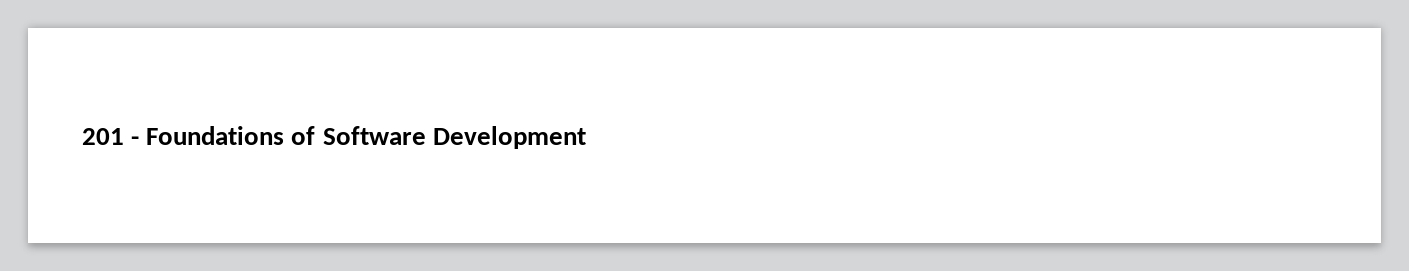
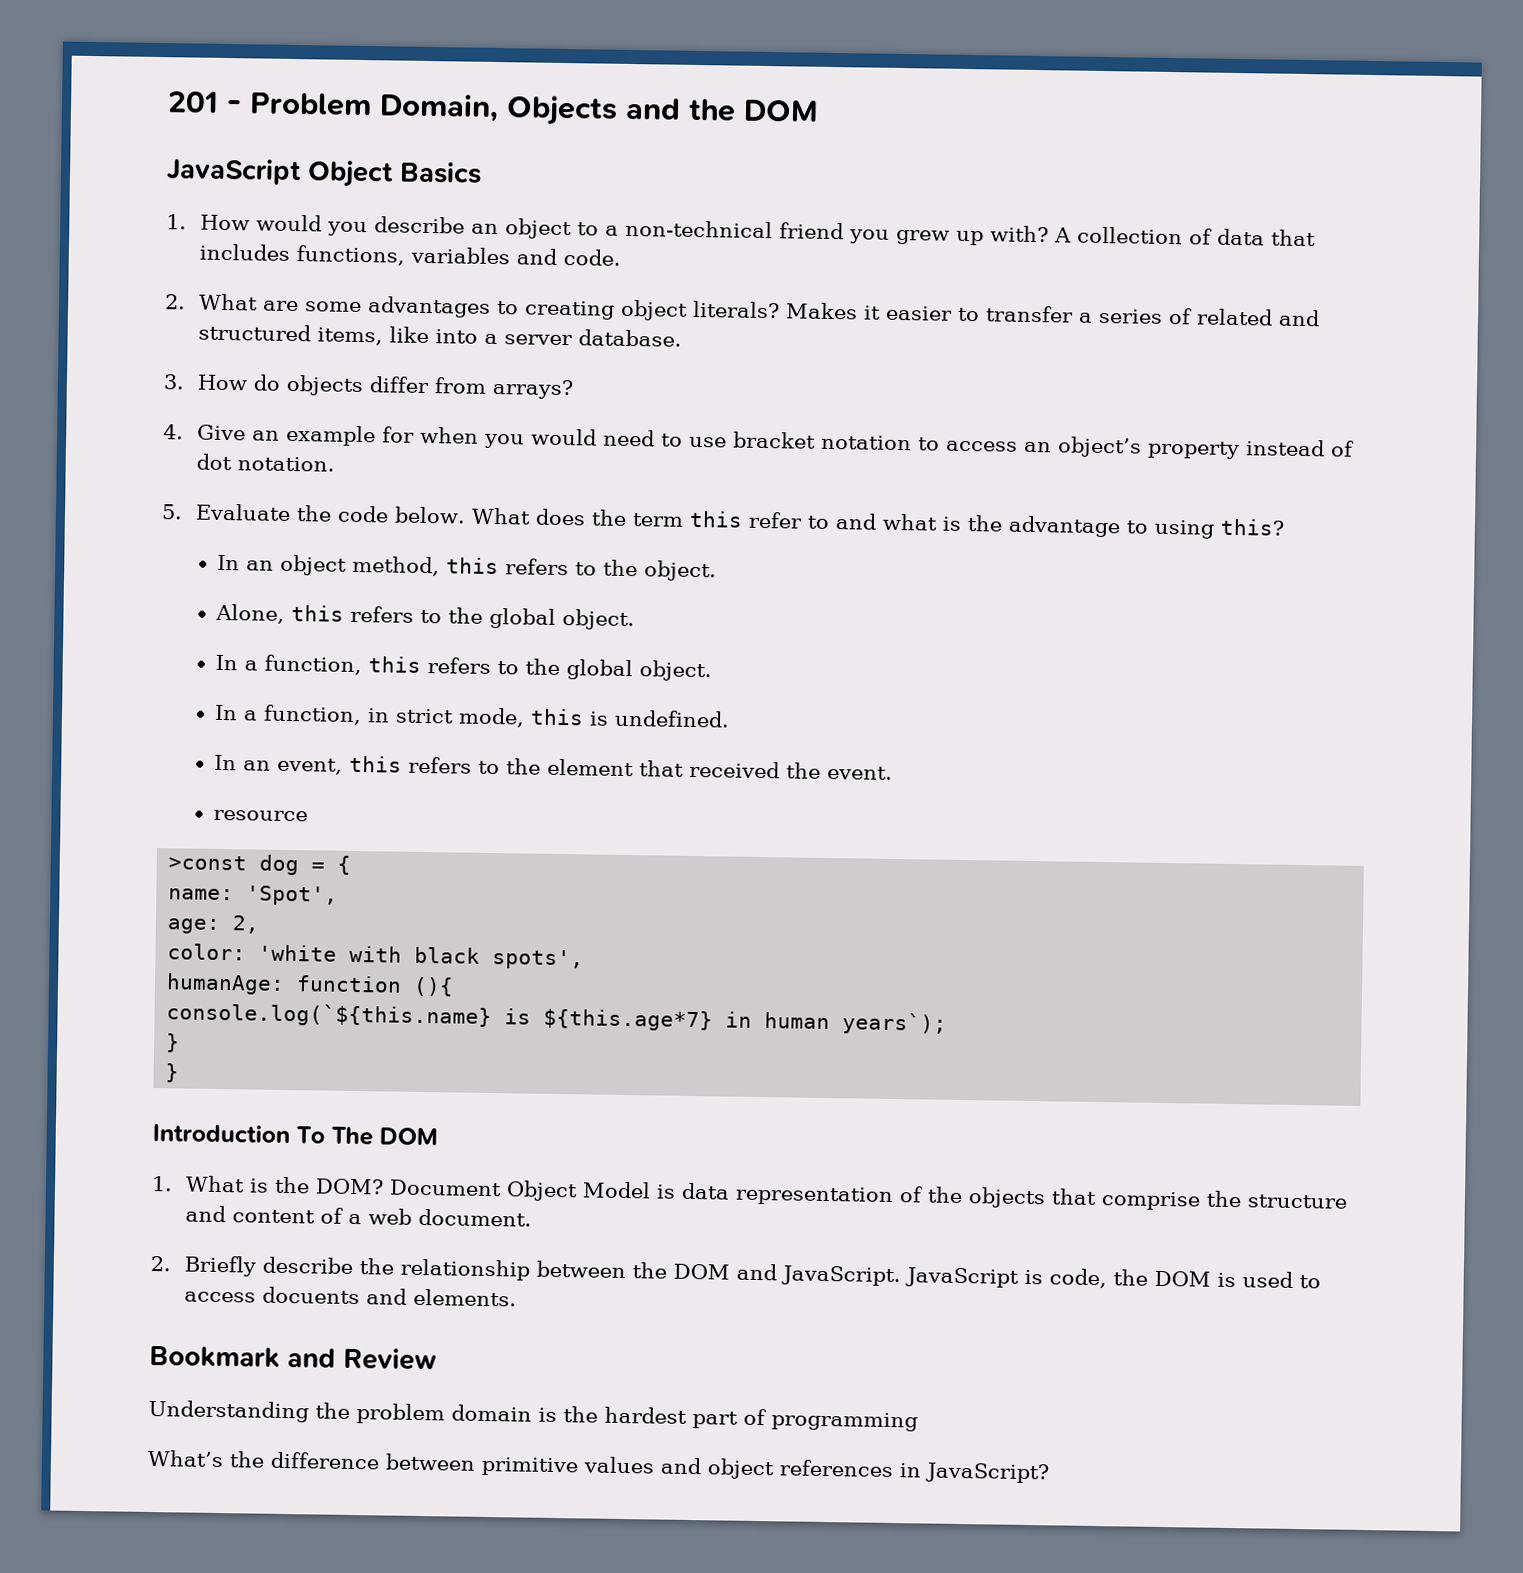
- 201 - Foundations of Software Development
+ 201 - Problem Domain, Objects and the DOM
+ JavaScript Object Basics
+ 1. How would you describe an object to a non-technical friend you grew up with? A collection of data that includes functions, variables and code.
+ 2. What are some advantages to creating object literals? Makes it easier to transfer a series of related and structured items, like into a server database.
+ 3. How do objects differ from arrays?
+ 4. Give an example for when you would need to use bracket notation to access an object’s property instead of dot notation.
+ 5. Evaluate the code below. What does the term this refer to and what is the advantage to using this?
+ In an object method, this refers to the object.
+ Alone, this refers to the global object.
+ In a function, this refers to the global object.
+ In a function, in strict mode, this is undefined.
+ In an event, this refers to the element that received the event.
+ resource
+ >const dog = {
+ name: 'Spot',
+ age: 2,
+ color: 'white with black spots',
+ humanAge: function (){
+ console.log(`${this.name} is ${this.age*7} in human years`);
+ }
+ }
+ Introduction To The DOM
+ 1. What is the DOM? Document Object Model is data representation of the objects that comprise the structure and content of a web document.
+ 2. Briefly describe the relationship between the DOM and JavaScript. JavaScript is code, the DOM is used to access docuents and elements.
+ Bookmark and Review
+ Understanding the problem domain is the hardest part of programming
+ What’s the difference between primitive values and object references in JavaScript?

